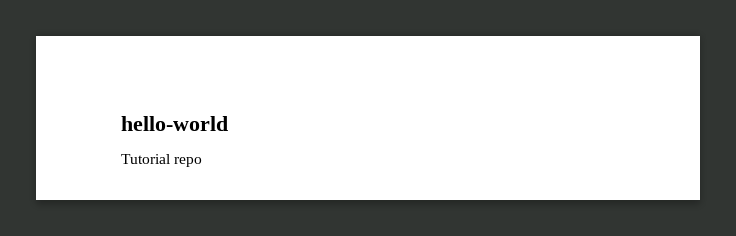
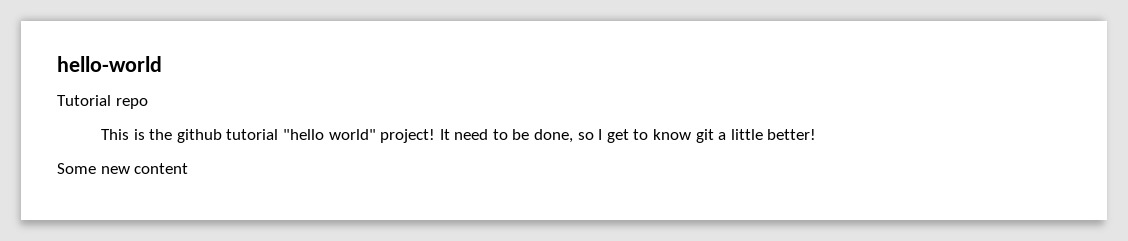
+ This is the github tutorial "hello world" project! It need to be done, so I get to know git a little better!
+ Some new content

